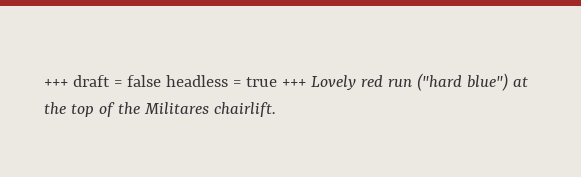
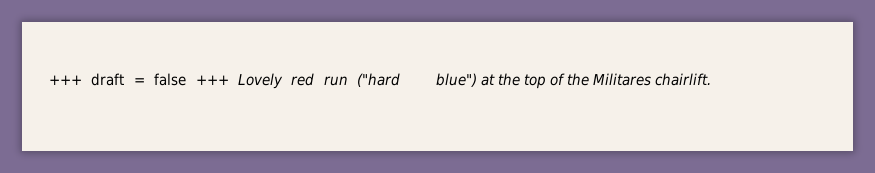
- +++ draft = false headless = true +++ Lovely red run ("hard blue") at the top of the Militares chairlift.
+ +++ draft = false +++ Lovely red run ("hard blue") at the top of the Militares chairlift.

